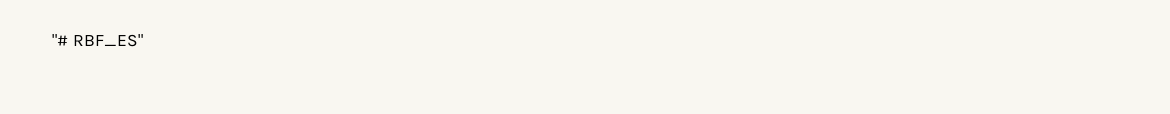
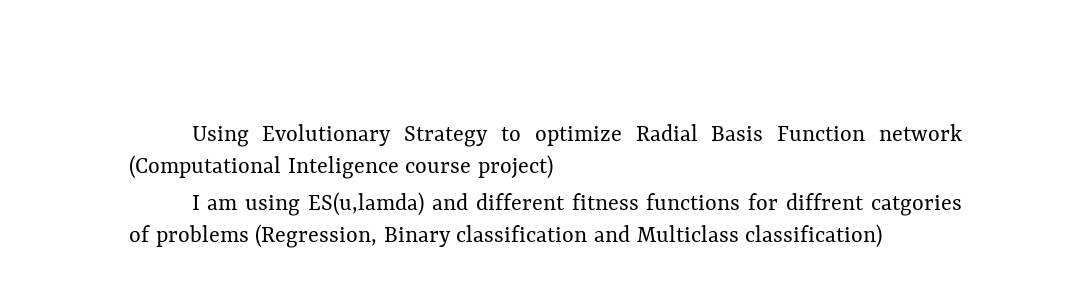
- "# RBF_ES"
+ Using Evolutionary Strategy to optimize Radial Basis Function network (Computational Inteligence course project)
+ I am using ES(u,lamda) and different fitness functions for diffrent catgories of problems (Regression, Binary classification and Multiclass classification)

